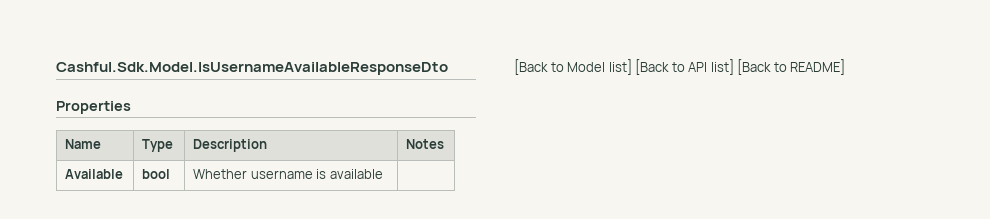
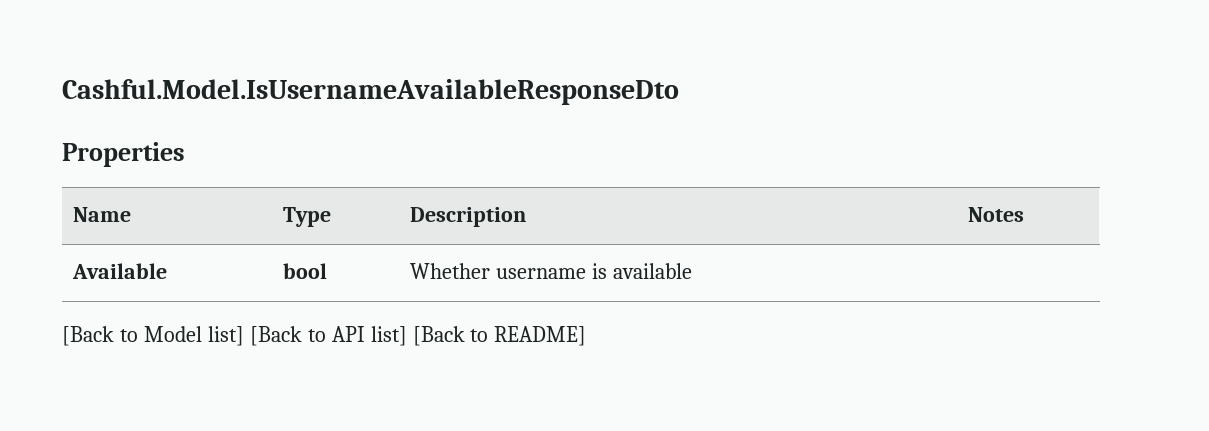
- Cashful.Sdk.Model.IsUsernameAvailableResponseDto
+ Cashful.Model.IsUsernameAvailableResponseDto

